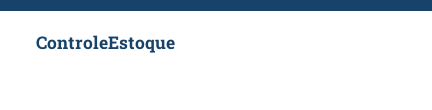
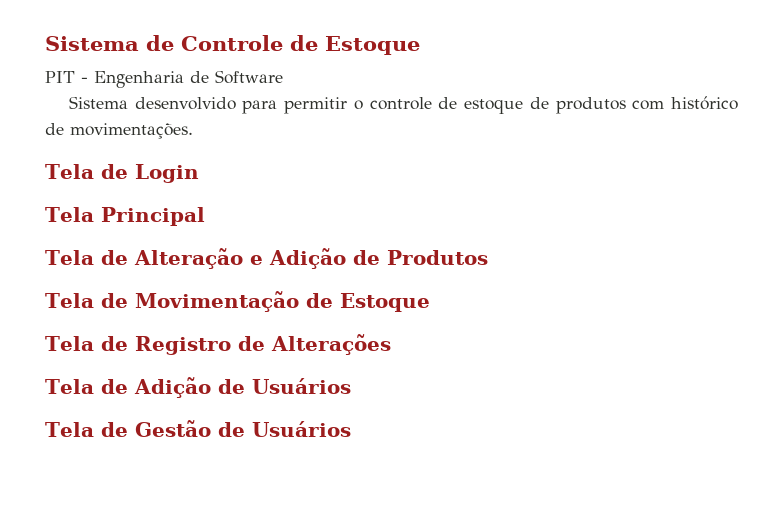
- ControleEstoque
+ Sistema de Controle de Estoque
+ PIT - Engenharia de Software
+ Sistema desenvolvido para permitir o controle de estoque de produtos com histórico de movimentações.
+ Tela de Login
+ Tela Principal
+ Tela de Alteração e Adição de Produtos
+ Tela de Movimentação de Estoque
+ Tela de Registro de Alterações
+ Tela de Adição de Usuários
+ Tela de Gestão de Usuários

